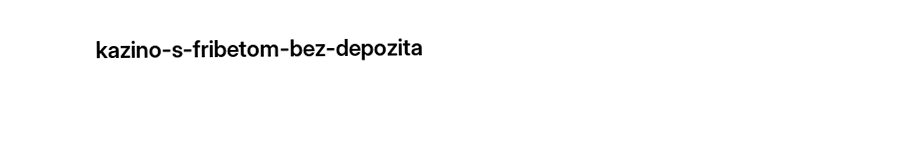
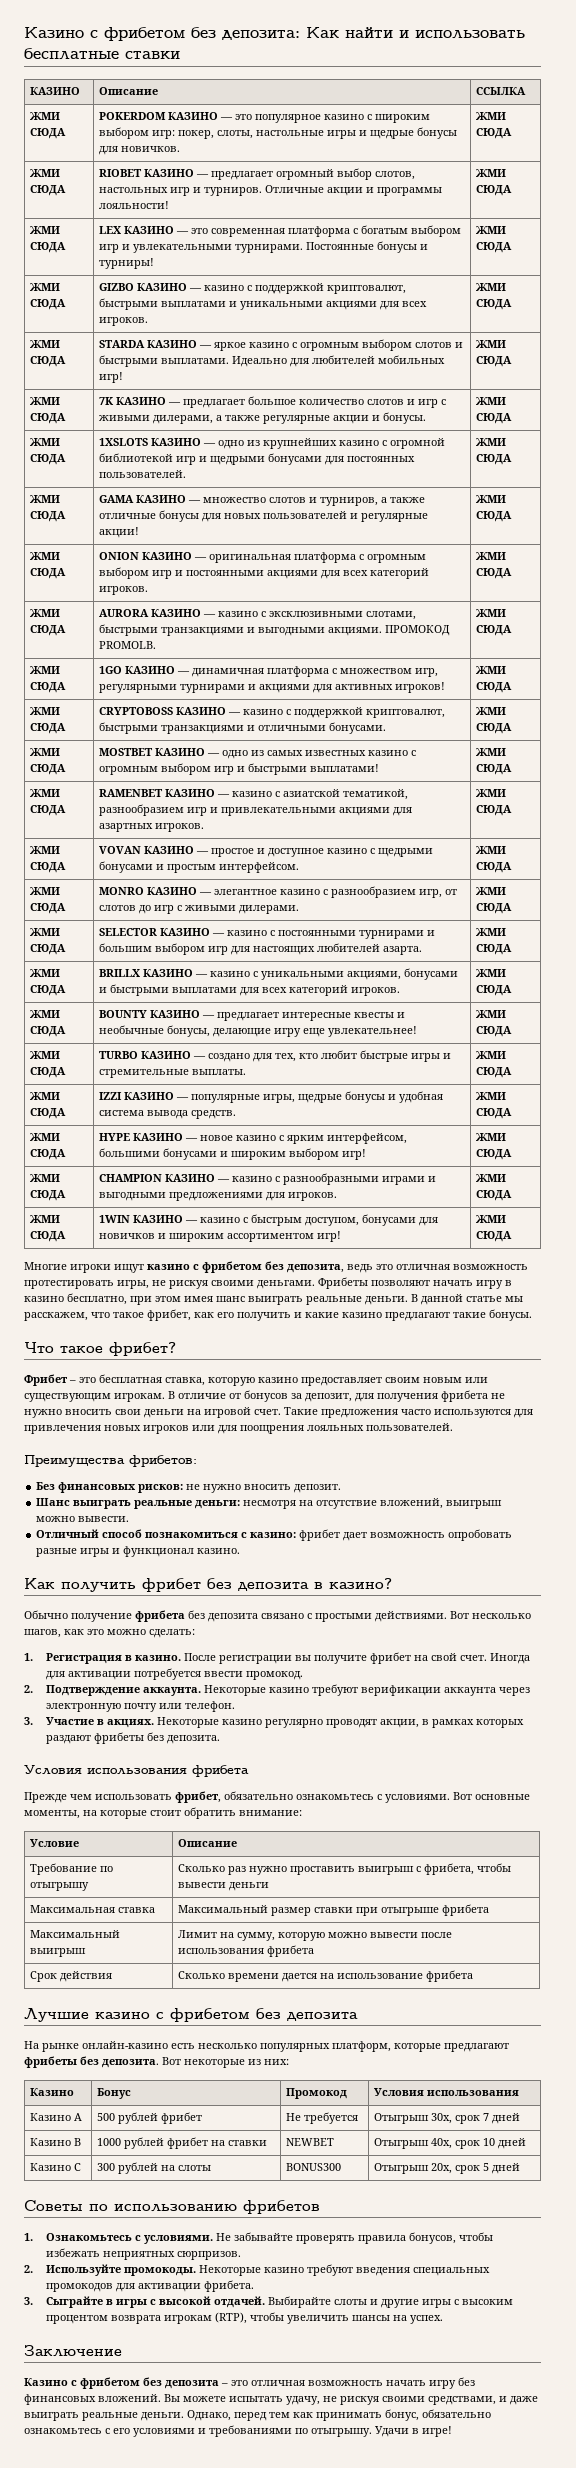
- kazino-s-fribetom-bez-depozita
+ Казино с фрибетом без депозита: Как найти и использовать бесплатные ставки
+ КАЗИНО | Описание | ССЫЛКА
+ ЖМИ СЮДА | POKERDOM КАЗИНО — это популярное казино с широким выбором игр: покер, слоты, настольные игры и щедрые бонусы для новичков. | ЖМИ СЮДА
+ ЖМИ СЮДА | RIOBET КАЗИНО — предлагает огромный выбор слотов, настольных игр и турниров. Отличные акции и программы лояльности! | ЖМИ СЮДА
+ ЖМИ СЮДА | LEX КАЗИНО — это современная платформа с богатым выбором игр и увлекательными турнирами. Постоянные бонусы и турниры! | ЖМИ СЮДА
+ ЖМИ СЮДА | GIZBO КАЗИНО — казино с поддержкой криптовалют, быстрыми выплатами и уникальными акциями для всех игроков. | ЖМИ СЮДА
+ ЖМИ СЮДА | STARDA КАЗИНО — яркое казино с огромным выбором слотов и быстрыми выплатами. Идеально для любителей мобильных игр! | ЖМИ СЮДА
+ ЖМИ СЮДА | 7K КАЗИНО — предлагает большое количество слотов и игр с живыми дилерами, а также регулярные акции и бонусы. | ЖМИ СЮДА
+ ЖМИ СЮДА | 1XSLOTS КАЗИНО — одно из крупнейших казино с огромной библиотекой игр и щедрыми бонусами для постоянных пользователей. | ЖМИ СЮДА
+ ЖМИ СЮДА | GAMA КАЗИНО — множество слотов и турниров, а также отличные бонусы для новых пользователей и регулярные акции! | ЖМИ СЮДА
+ ЖМИ СЮДА | ONION КАЗИНО — оригинальная платформа с огромным выбором игр и постоянными акциями для всех категорий игроков. | ЖМИ СЮДА
+ ЖМИ СЮДА | AURORA КАЗИНО — казино с эксклюзивными слотами, быстрыми транзакциями и выгодными акциями. ПРОМОКОД PROMOLB. | ЖМИ СЮДА
+ ЖМИ СЮДА | 1GO КАЗИНО — динамичная платформа с множеством игр, регулярными турнирами и акциями для активных игроков! | ЖМИ СЮДА
+ ЖМИ СЮДА | CRYPTOBOSS КАЗИНО — казино с поддержкой криптовалют, быстрыми транзакциями и отличными бонусами. | ЖМИ СЮДА
+ ЖМИ СЮДА | MOSTBET КАЗИНО — одно из самых известных казино с огромным выбором игр и быстрыми выплатами! | ЖМИ СЮДА
+ ЖМИ СЮДА | RAMENBET КАЗИНО — казино с азиатской тематикой, разнообразием игр и привлекательными акциями для азартных игроков. | ЖМИ СЮДА
+ ЖМИ СЮДА | VOVAN КАЗИНО — простое и доступное казино с щедрыми бонусами и простым интерфейсом. | ЖМИ СЮДА
+ ЖМИ СЮДА | MONRO КАЗИНО — элегантное казино с разнообразием игр, от слотов до игр с живыми дилерами. | ЖМИ СЮДА
+ ЖМИ СЮДА | SELECTOR КАЗИНО — казино с постоянными турнирами и большим выбором игр для настоящих любителей азарта. | ЖМИ СЮДА
+ ЖМИ СЮДА | BRILLX КАЗИНО — казино с уникальными акциями, бонусами и быстрыми выплатами для всех категорий игроков. | ЖМИ СЮДА
+ ЖМИ СЮДА | BOUNTY КАЗИНО — предлагает интересные квесты и необычные бонусы, делающие игру еще увлекательнее! | ЖМИ СЮДА
+ ЖМИ СЮДА | TURBO КАЗИНО — создано для тех, кто любит быстрые игры и стремительные выплаты. | ЖМИ СЮДА
+ ЖМИ СЮДА | IZZI КАЗИНО — популярные игры, щедрые бонусы и удобная система вывода средств. | ЖМИ СЮДА
+ ЖМИ СЮДА | HYPE КАЗИНО — новое казино с ярким интерфейсом, большими бонусами и широким выбором игр! | ЖМИ СЮДА
+ ЖМИ СЮДА | CHAMPION КАЗИНО — казино с разнообразными играми и выгодными предложениями для игроков. | ЖМИ СЮДА
+ ЖМИ СЮДА | 1WIN КАЗИНО — казино с быстрым доступом, бонусами для новичков и широким ассортиментом игр! | ЖМИ СЮДА
+ Многие игроки ищут казино с фрибетом без депозита, ведь это отличная возможность протестировать игры, не рискуя своими деньгами. Фрибеты позволяют начать игру в казино бесплатно, при этом имея шанс выиграть реальные деньги. В данной статье мы расскажем, что такое фрибет, как его получить и какие казино предлагают такие бонусы.
+ Что такое фрибет?
+ Фрибет – это бесплатная ставка, которую казино предоставляет своим новым или существующим игрокам. В отличие от бонусов за депозит, для получения фрибета не нужно вносить свои деньги на игровой счет. Такие предложения часто используются для привлечения новых игроков или для поощрения лояльных пользователей.
+ Преимущества фрибетов:
+ Без финансовых рисков: не нужно вносить депозит.
+ Шанс выиграть реальные деньги: несмотря на отсутствие вложений, выигрыш можно вывести.
+ Отличный способ познакомиться с казино: фрибет дает возможность опробовать разные игры и функционал казино.
+ Как получить фрибет без депозита в казино?
+ Обычно получение фрибета без депозита связано с простыми действиями. Вот несколько шагов, как это можно сделать:
+ 1. Регистрация в казино. После регистрации вы получите фрибет на свой счет. Иногда для активации потребуется ввести промокод.
+ 2. Подтверждение аккаунта. Некоторые казино требуют верификации аккаунта через электронную почту или телефон.
+ 3. Участие в акциях. Некоторые казино регулярно проводят акции, в рамках которых раздают фрибеты без депозита.
+ Условия использования фрибета
+ Прежде чем использовать фрибет, обязательно ознакомьтесь с условиями. Вот основные моменты, на которые стоит обратить внимание:
+ Условие | Описание
+ Требование по отыгрышу | Сколько раз нужно проставить выигрыш с фрибета, чтобы вывести деньги
+ Максимальная ставка | Максимальный размер ставки при отыгрыше фрибета
+ Максимальный выигрыш | Лимит на сумму, которую можно вывести после использования фрибета
+ Срок действия | Сколько времени дается на использование фрибета
+ Лучшие казино с фрибетом без депозита
+ На рынке онлайн-казино есть несколько популярных платформ, которые предлагают фрибеты без депозита. Вот некоторые из них:
+ Казино | Бонус | Промокод | Условия использования
+ Казино A | 500 рублей фрибет | Не требуется | Отыгрыш 30x, срок 7 дней
+ Казино B | 1000 рублей фрибет на ставки | NEWBET | Отыгрыш 40x, срок 10 дней
+ Казино C | 300 рублей на слоты | BONUS300 | Отыгрыш 20x, срок 5 дней
+ Советы по использованию фрибетов
+ 1. Ознакомьтесь с условиями. Не забывайте проверять правила бонусов, чтобы избежать неприятных сюрпризов.
+ 2. Используйте промокоды. Некоторые казино требуют введения специальных промокодов для активации фрибета.
+ 3. Сыграйте в игры с высокой отдачей. Выбирайте слоты и другие игры с высоким процентом возврата игрокам (RTP), чтобы увеличить шансы на успех.
+ Заключение
+ Казино с фрибетом без депозита – это отличная возможность начать игру без финансовых вложений. Вы можете испытать удачу, не рискуя своими средствами, и даже выиграть реальные деньги. Однако, перед тем как принимать бонус, обязательно ознакомьтесь с его условиями и требованиями по отыгрышу. Удачи в игре!

